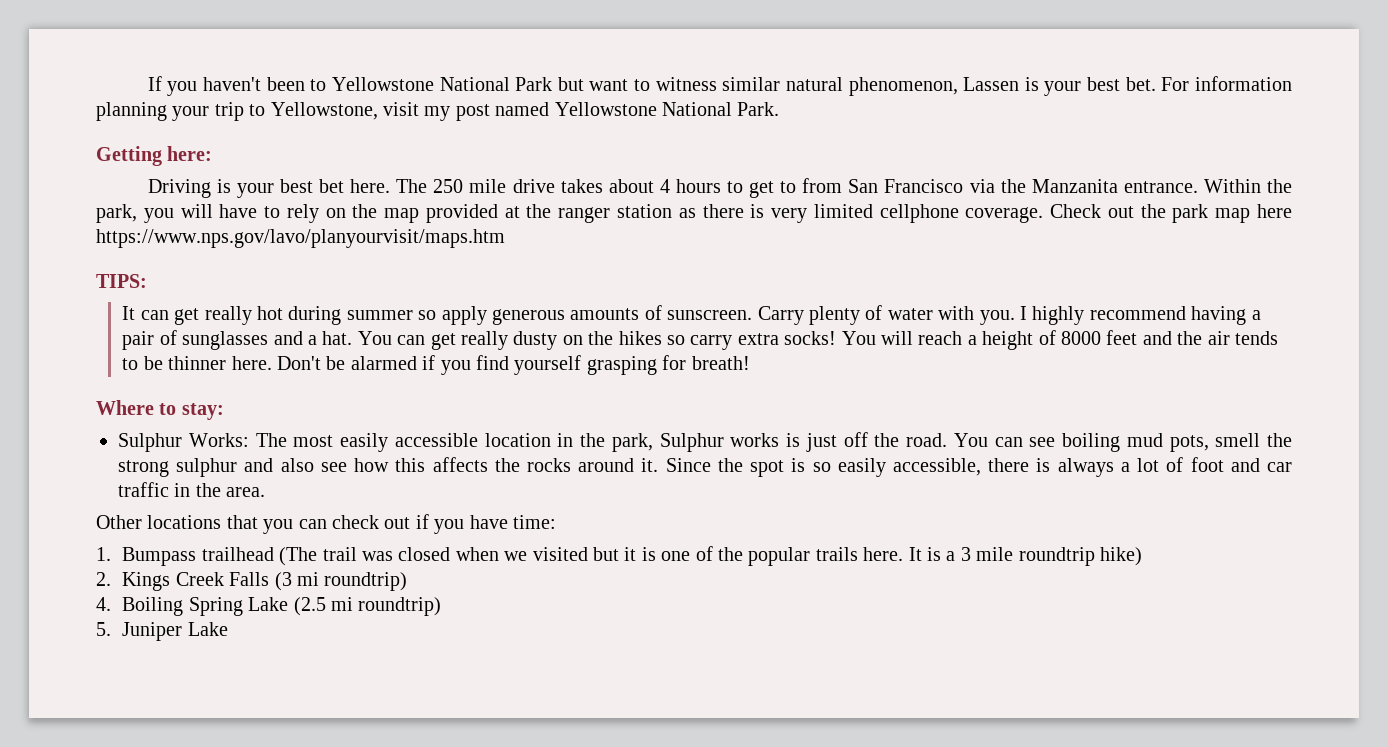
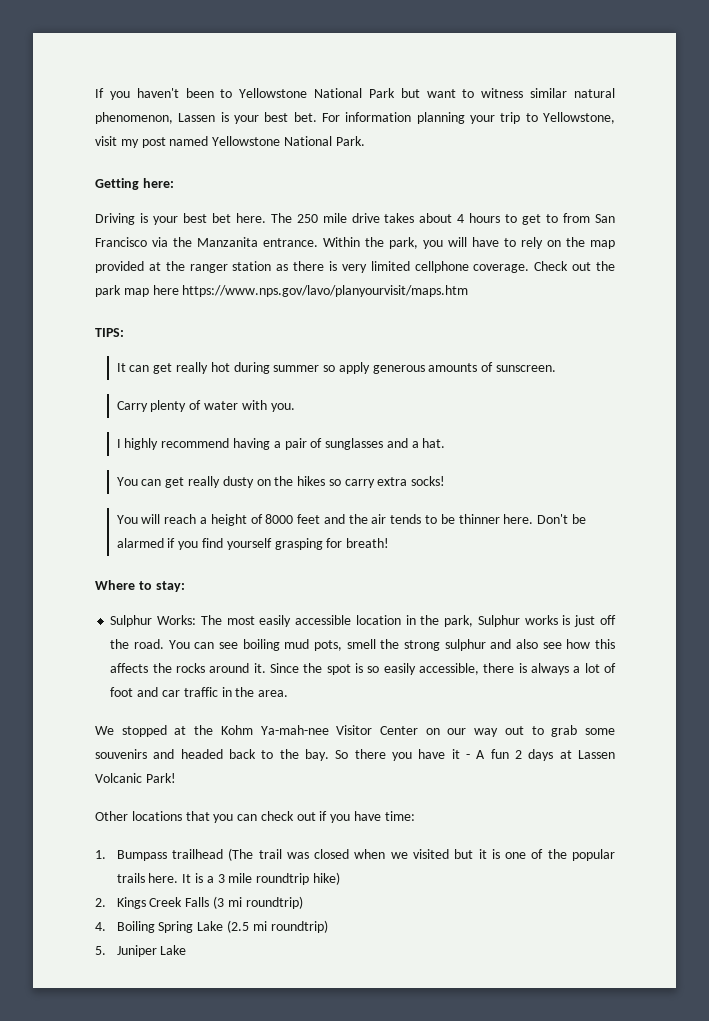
- It can get really hot during summer so apply generous amounts of sunscreen. Carry plenty of water with you. I highly recommend having a pair of sunglasses and a hat. You can get really dusty on the hikes so carry extra socks! You will reach a height of 8000 feet and the air tends to be thinner here.
+ It can get really hot during summer so apply generous amounts of sunscreen.
+ Carry plenty of water with you.
+ I highly recommend having a pair of sunglasses and a hat.
+ You can get really dusty on the hikes so carry extra socks!
+ You will reach a height of 8000 feet and the air tends to be thinner here.
+ We stopped at the Kohm Ya-mah-nee Visitor Center on our way out to grab some souvenirs and headed back to the bay. So there you have it - A fun 2 days at Lassen Volcanic Park!

